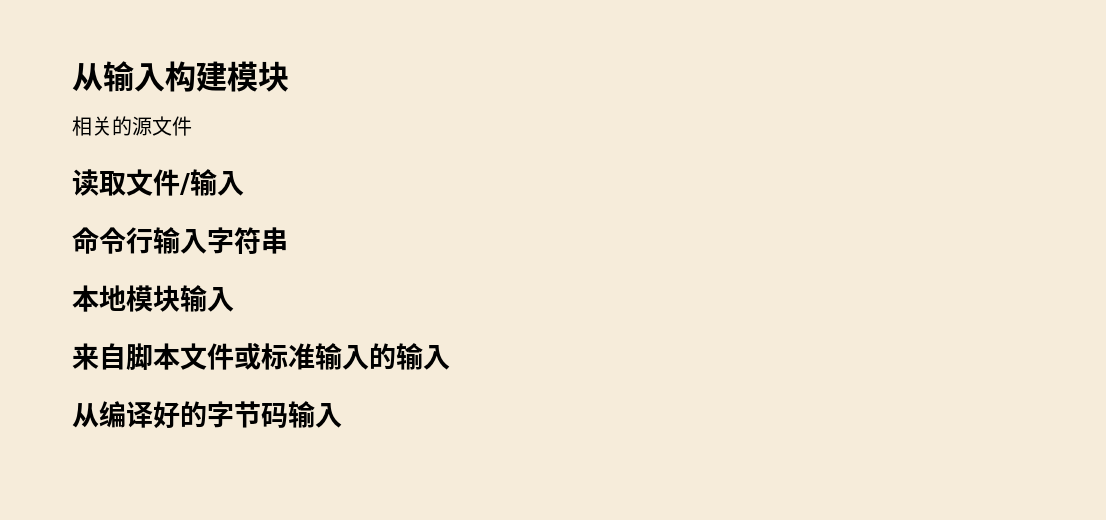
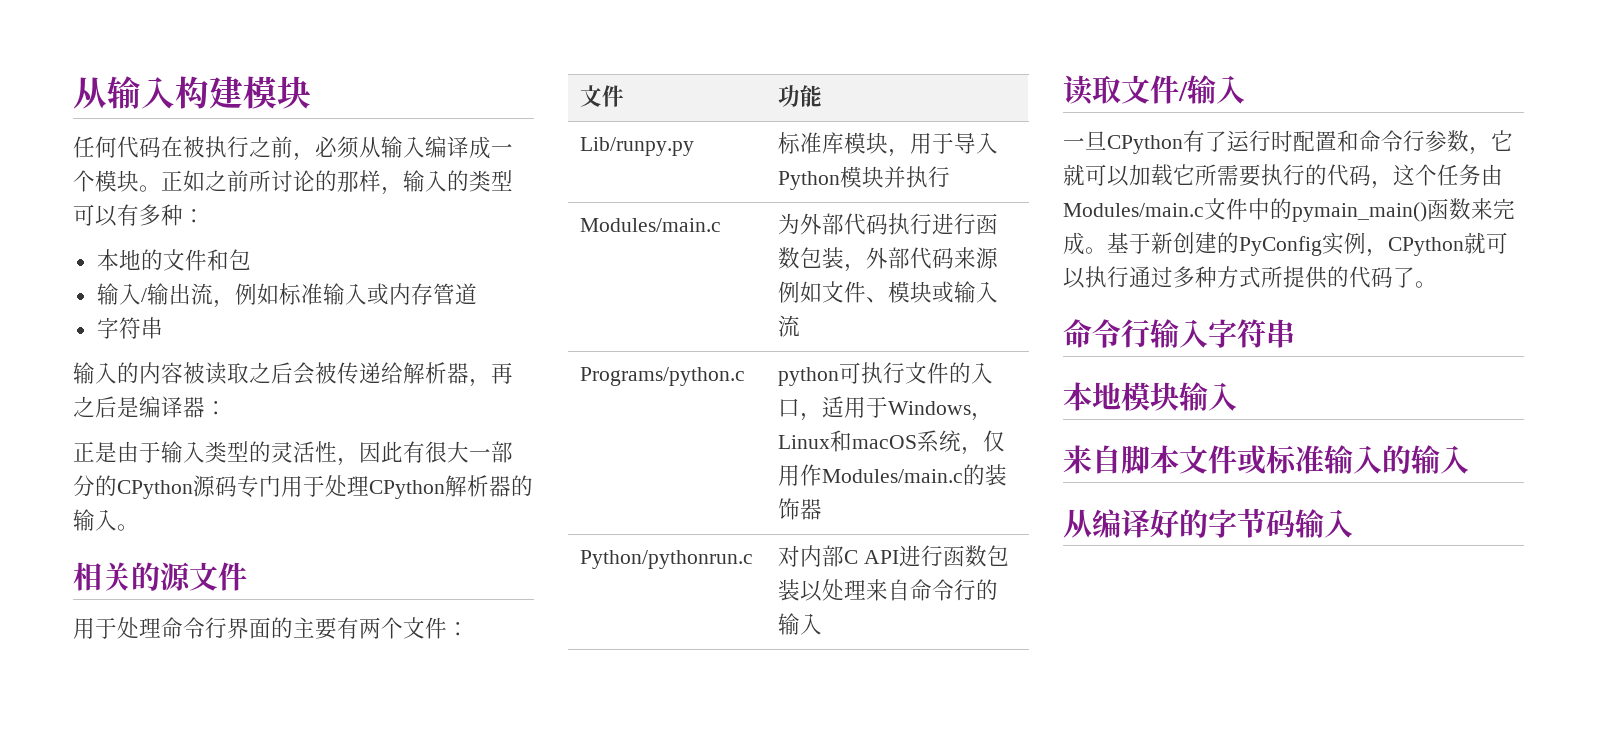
+ 任何代码在被执行之前，必须从输入编译成一个模块。正如之前所讨论的那样，输入的类型可以有多种：
+ 本地的文件和包
+ 输入/输出流，例如标准输入或内存管道
+ 字符串
+ 输入的内容被读取之后会被传递给解析器，再之后是编译器：
+ 正是由于输入类型的灵活性，因此有很大一部分的CPython源码专门用于处理CPython解析器的输入。
  相关的源文件
+ 用于处理命令行界面的主要有两个文件：
+ 文件 | 功能
+ Lib/runpy.py | 标准库模块，用于导入Python模块并执行
+ Modules/main.c | 为外部代码执行进行函数包装，外部代码来源例如文件、模块或输入流
+ Programs/python.c | python可执行文件的入口，适用于Windows，Linux和macOS系统，仅用作Modules/main.c的装饰器
+ Python/pythonrun.c | 对内部C API进行函数包装以处理来自命令行的输入
  读取文件/输入
+ 一旦CPython有了运行时配置和命令行参数，它就可以加载它所需要执行的代码，这个任务由Modules/main.c文件中的pymain_main()函数来完成。基于新创建的PyConfig实例，CPython就可以执行通过多种方式所提供的代码了。

